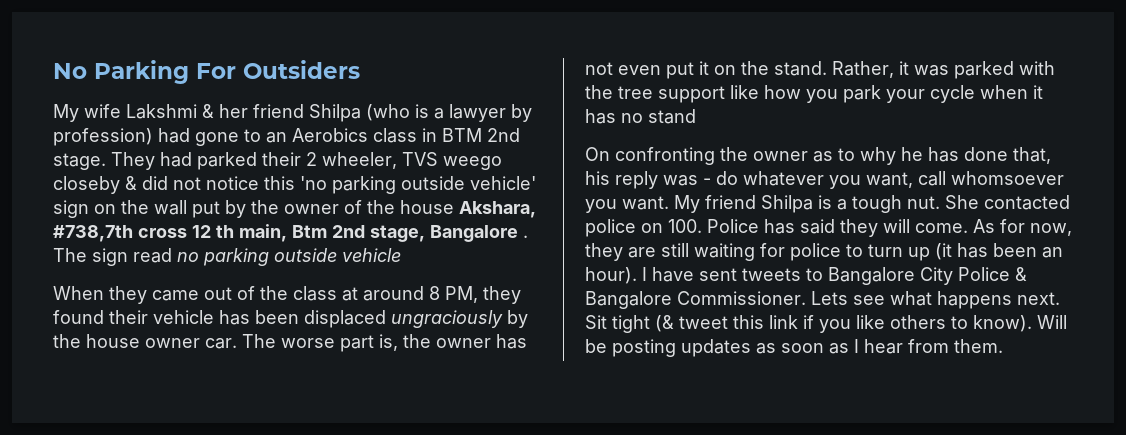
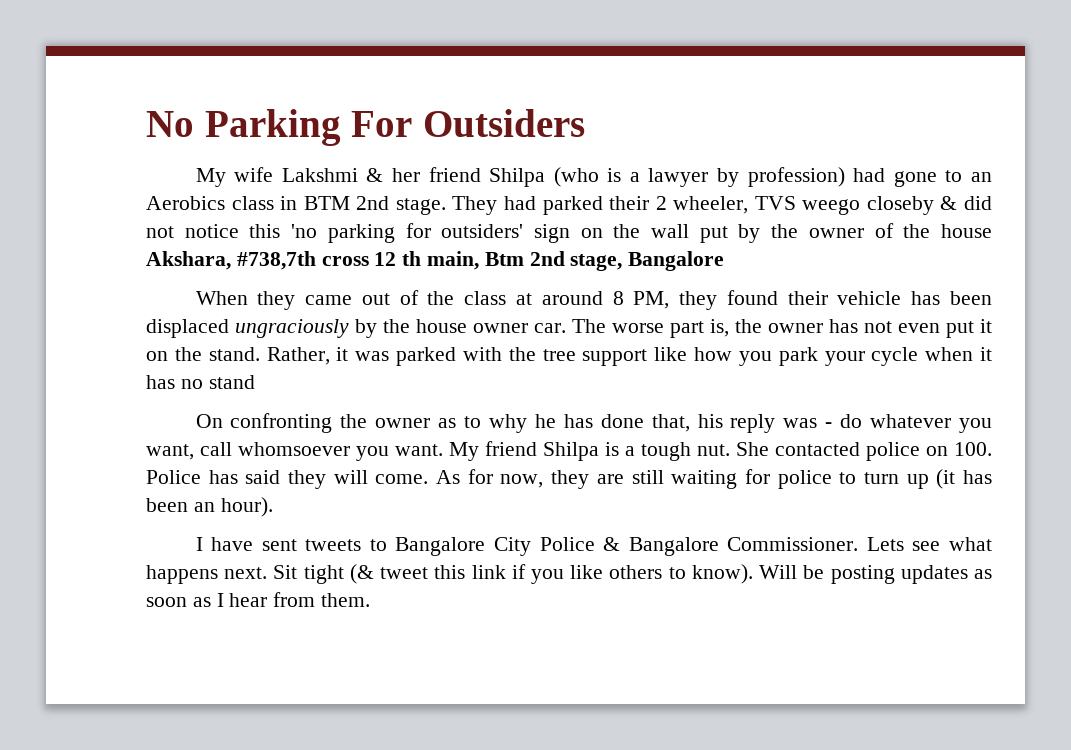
- They had parked their 2 wheeler, TVS weego closeby & did not notice this 'no parking outside vehicle' sign on the wall put by the owner of the house Akshara, #738,7th cross 12 th main, Btm 2nd stage, Bangalore . The sign read no parking outside vehicle
+ They had parked their 2 wheeler, TVS weego closeby & did not notice this 'no parking for outsiders' sign on the wall put by the owner of the house Akshara, #738,7th cross 12 th main, Btm 2nd stage, Bangalore
- As for now, they are still waiting for police to turn up (it has been an hour). I have sent tweets to Bangalore City Police & Bangalore Commissioner.
+ As for now, they are still waiting for police to turn up (it has been an hour).
+ I have sent tweets to Bangalore City Police & Bangalore Commissioner.

